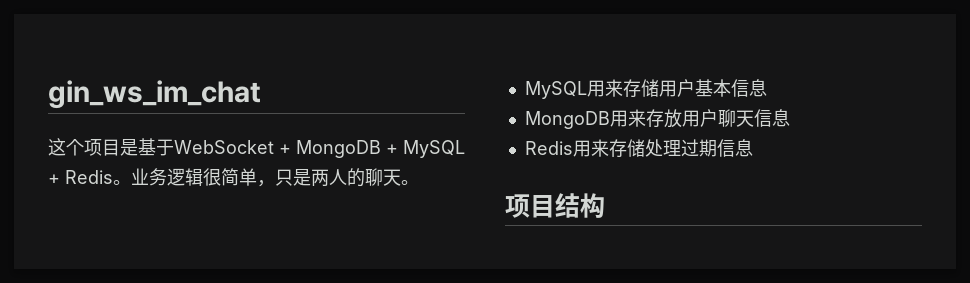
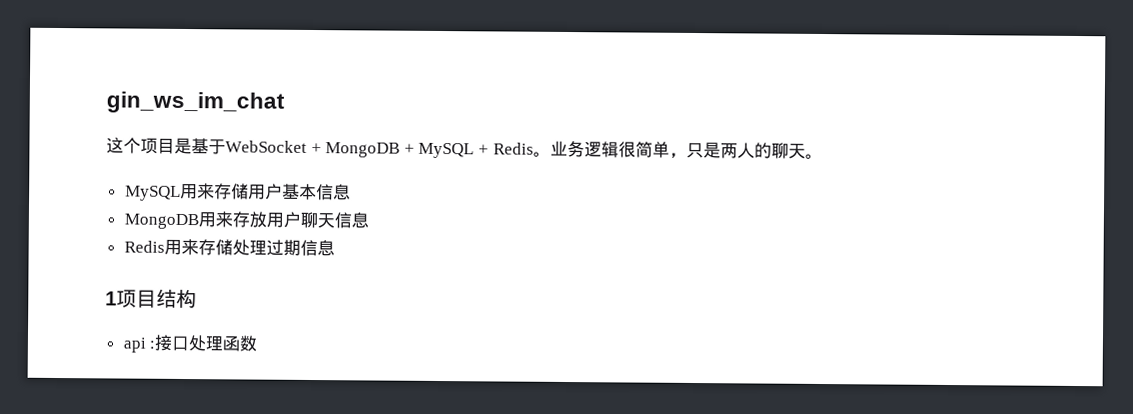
- 项目结构
+ 1项目结构
+ api :接口处理函数

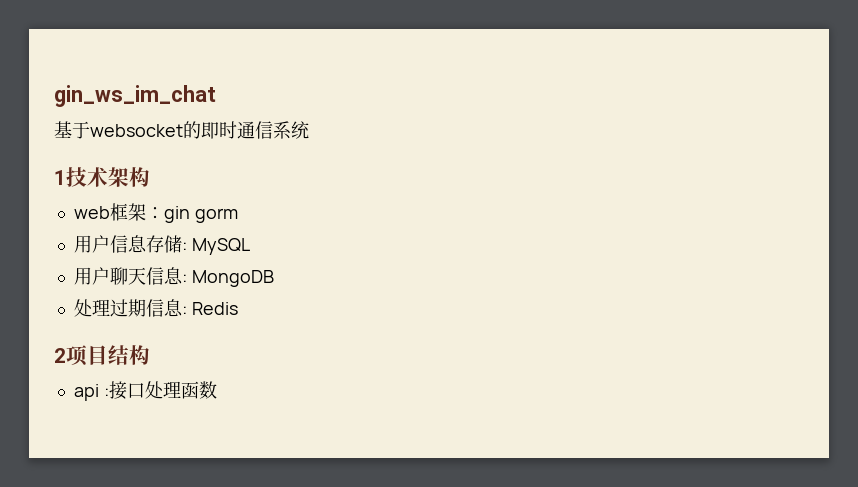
- 这个项目是基于WebSocket + MongoDB + MySQL + Redis。业务逻辑很简单，只是两人的聊天。
- MySQL用来存储用户基本信息
- MongoDB用来存放用户聊天信息
- Redis用来存储处理过期信息
- 1项目结构
+ 基于websocket的即时通信系统
+ 1技术架构
+ web框架：gin gorm
+ 用户信息存储: MySQL
+ 用户聊天信息: MongoDB
+ 处理过期信息: Redis
+ 2项目结构

